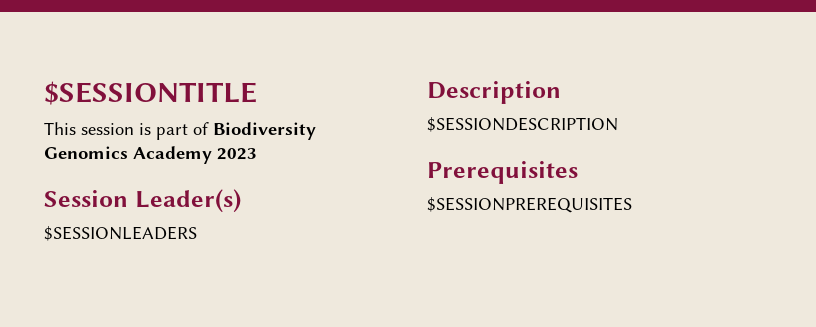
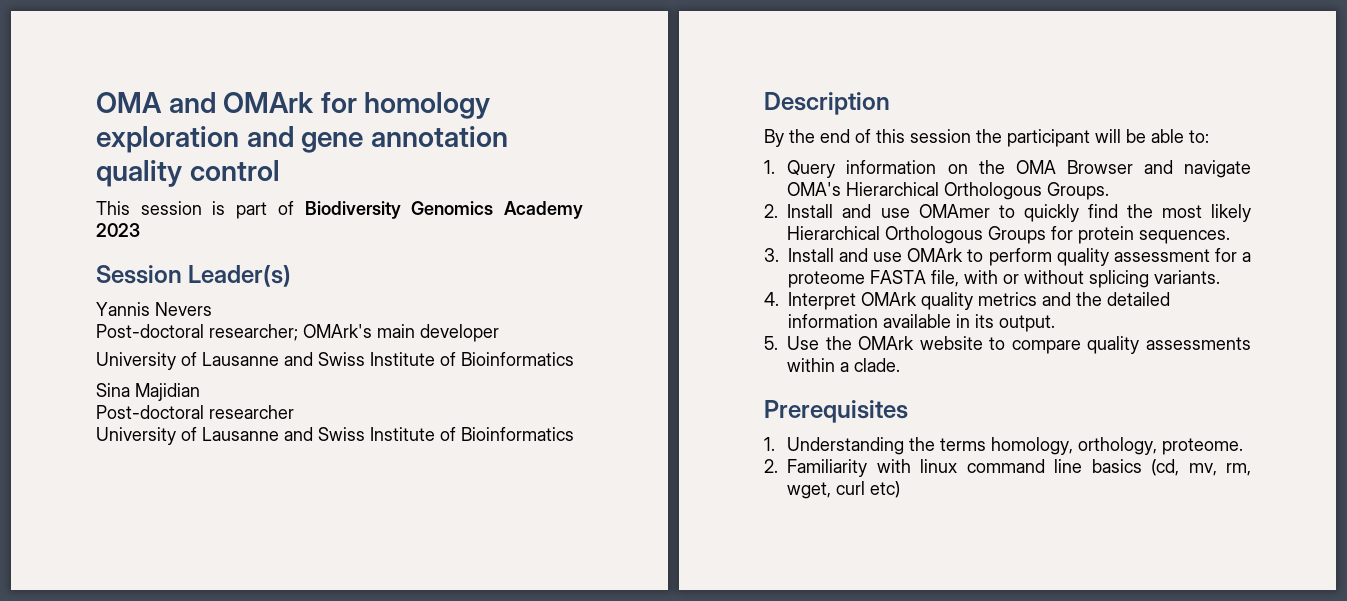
- $SESSIONTITLE
+ OMA and OMArk for homology exploration and gene annotation quality control
- $SESSIONLEADERS
+ Yannis Nevers
+ Post-doctoral researcher; OMArk's main developer
+ University of Lausanne and Swiss Institute of Bioinformatics
+ Sina Majidian
+ Post-doctoral researcher
+ University of Lausanne and Swiss Institute of Bioinformatics
  Description
- $SESSIONDESCRIPTION
+ By the end of this session the participant will be able to:
+ 1. Query information on the OMA Browser and navigate OMA's Hierarchical Orthologous Groups.
+ 2. Install and use OMAmer to quickly find the most likely Hierarchical Orthologous Groups for protein sequences.
+ 3. Install and use OMArk to perform quality assessment for a proteome FASTA file, with or without splicing variants.
+ 4. Interpret OMArk quality metrics and the detailed information available in its output.
+ 5. Use the OMArk website to compare quality assessments within a clade.
  Prerequisites
- $SESSIONPREREQUISITES
+ 1. Understanding the terms homology, orthology, proteome.
+ 2. Familiarity with linux command line basics (cd, mv, rm, wget, curl etc)

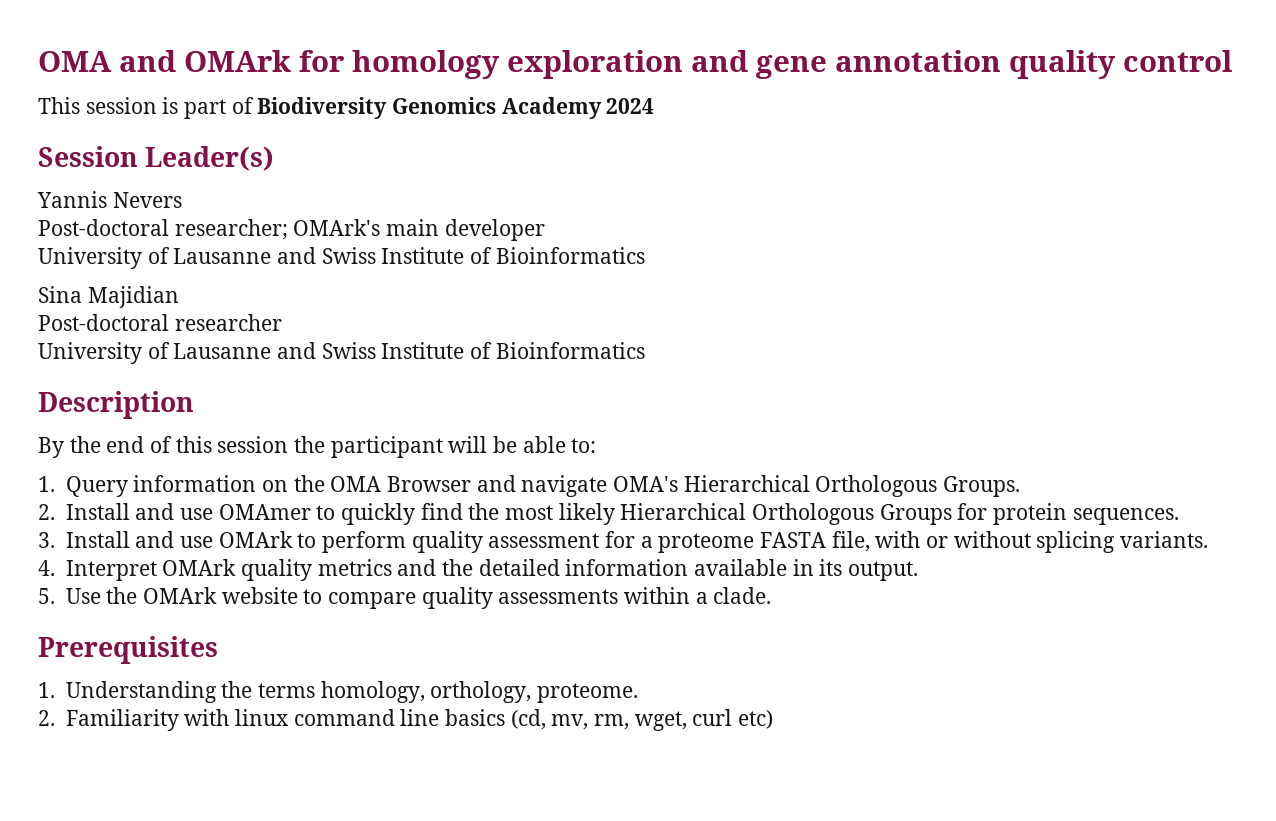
- This session is part of Biodiversity Genomics Academy 2023
+ This session is part of Biodiversity Genomics Academy 2024

